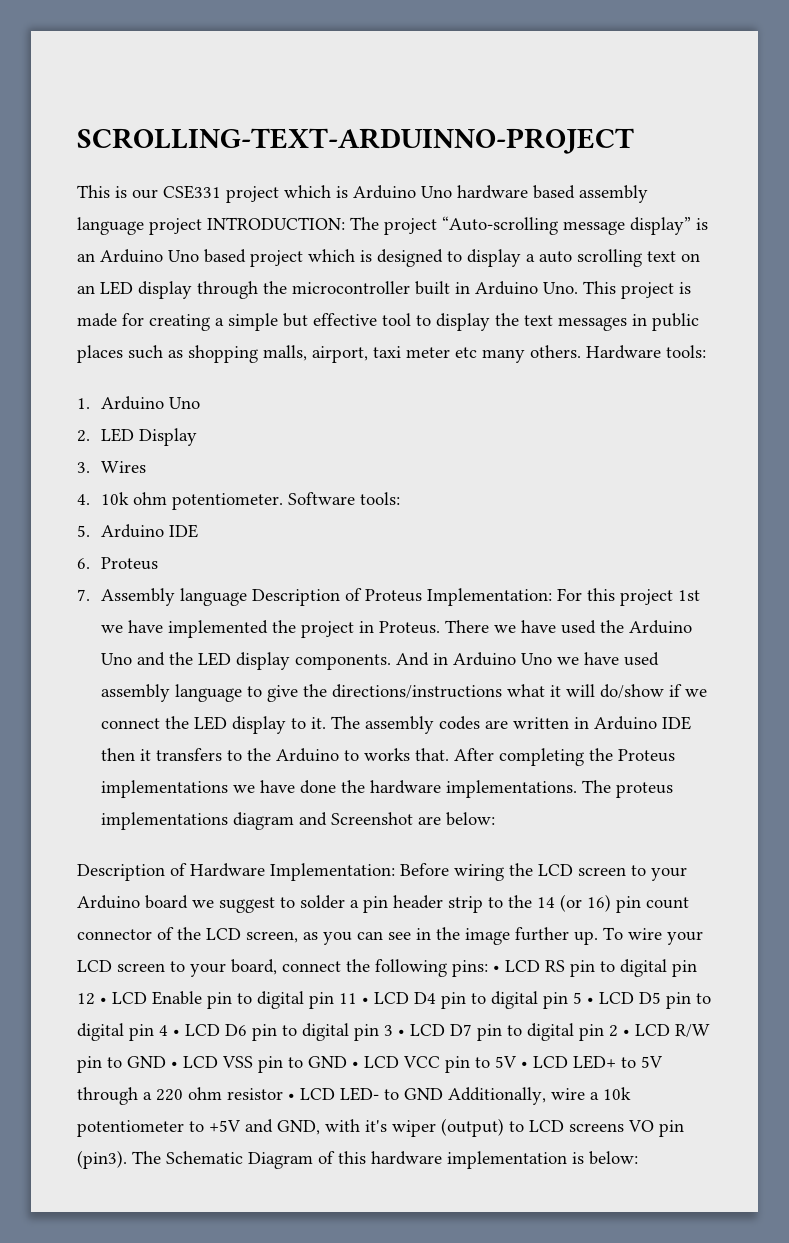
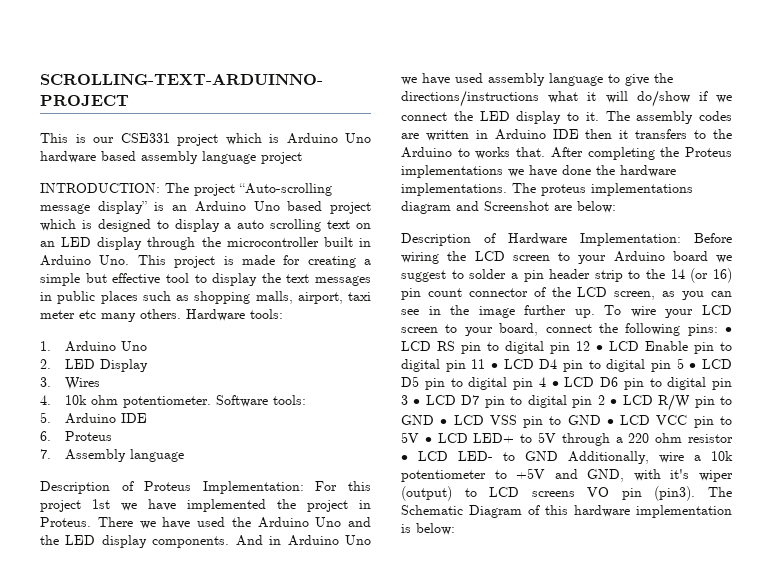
- This is our CSE331 project which is Arduino Uno hardware based assembly language project INTRODUCTION:
+ This is our CSE331 project which is Arduino Uno hardware based assembly language project
+ INTRODUCTION:
- 7. Assembly language Description of Proteus Implementation: For this project 1st we have implemented the project in Proteus.
+ 7. Assembly language
+ Description of Proteus Implementation: For this project 1st we have implemented the project in Proteus.

